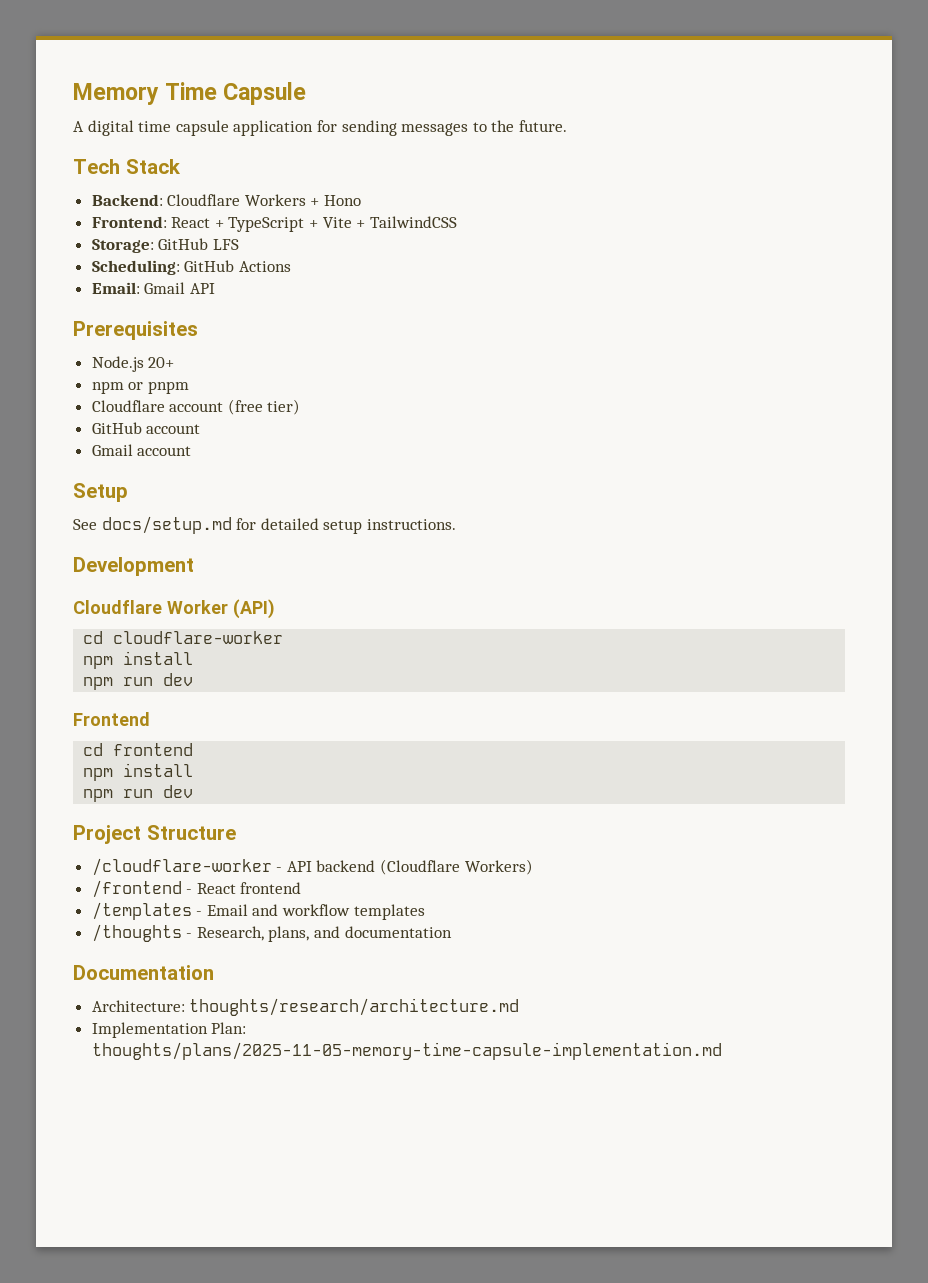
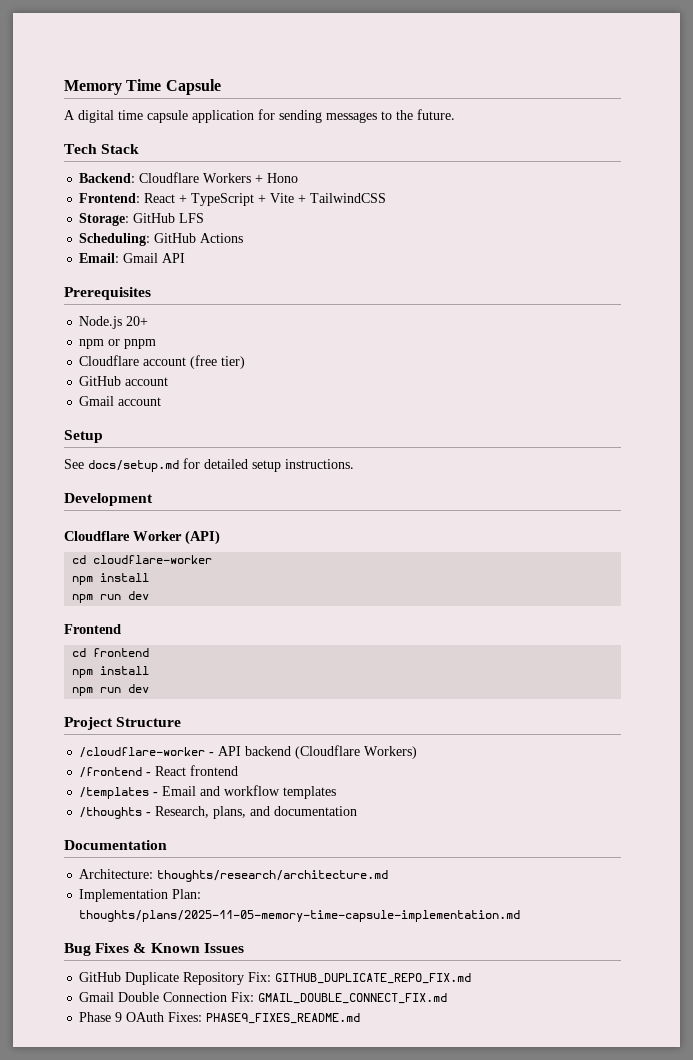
+ Bug Fixes & Known Issues
+ GitHub Duplicate Repository Fix: GITHUB_DUPLICATE_REPO_FIX.md
+ Gmail Double Connection Fix: GMAIL_DOUBLE_CONNECT_FIX.md
+ Phase 9 OAuth Fixes: PHASE9_FIXES_README.md

